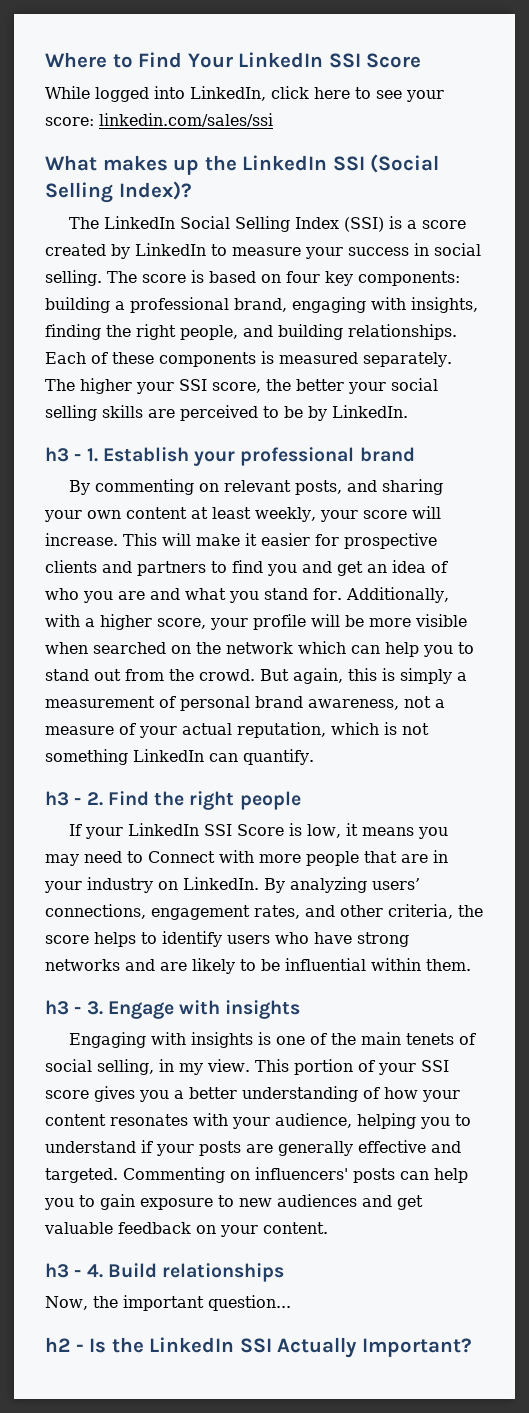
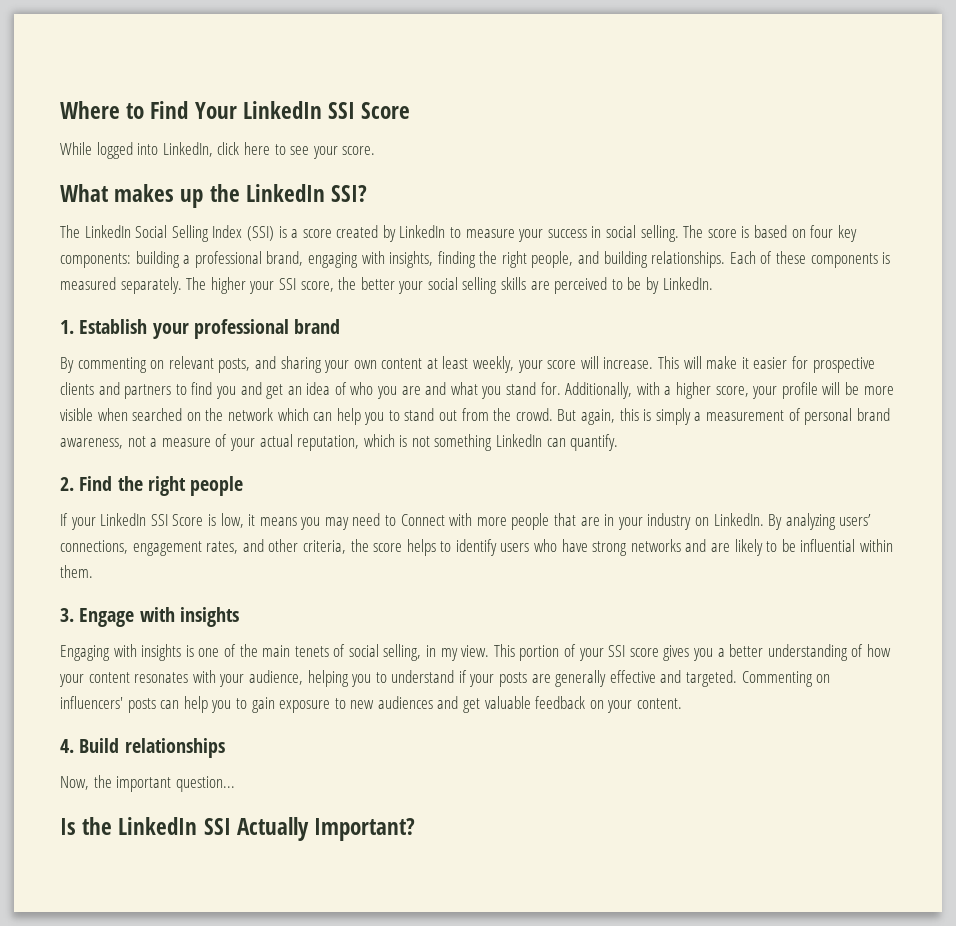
- While logged into LinkedIn, click here to see your score: linkedin.com/sales/ssi
+ While logged into LinkedIn, click here to see your score.
- What makes up the LinkedIn SSI (Social Selling Index)?
+ What makes up the LinkedIn SSI?
- h3 - 1. Establish your professional brand
+ 1. Establish your professional brand
- h3 - 2. Find the right people
+ 2. Find the right people
- h3 - 3. Engage with insights
+ 3. Engage with insights
- h3 - 4. Build relationships
+ 4. Build relationships
- h2 - Is the LinkedIn SSI Actually Important?
+ Is the LinkedIn SSI Actually Important?

